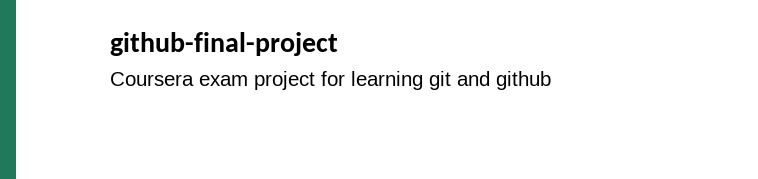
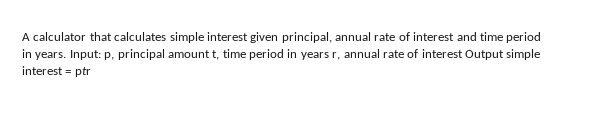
- github-final-project
- Coursera exam project for learning git and github
+ A calculator that calculates simple interest given principal, annual rate of interest and time period in years. Input: p, principal amount t, time period in years r, annual rate of interest Output simple interest = ptr

